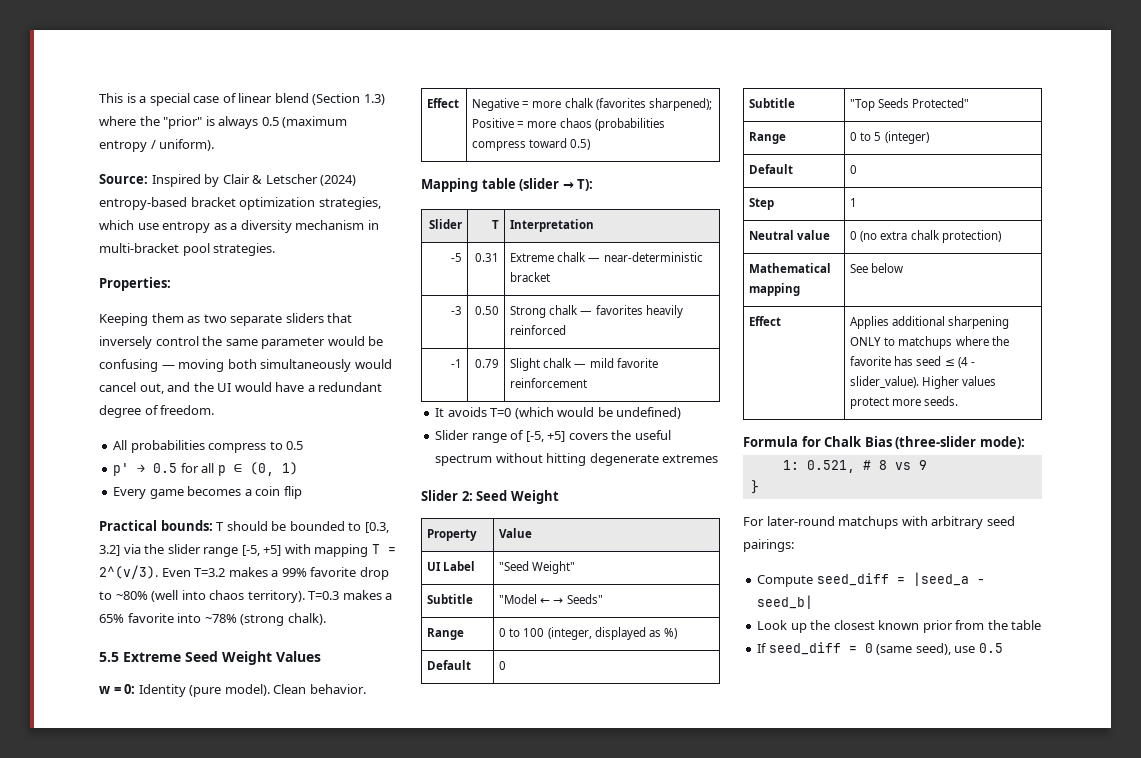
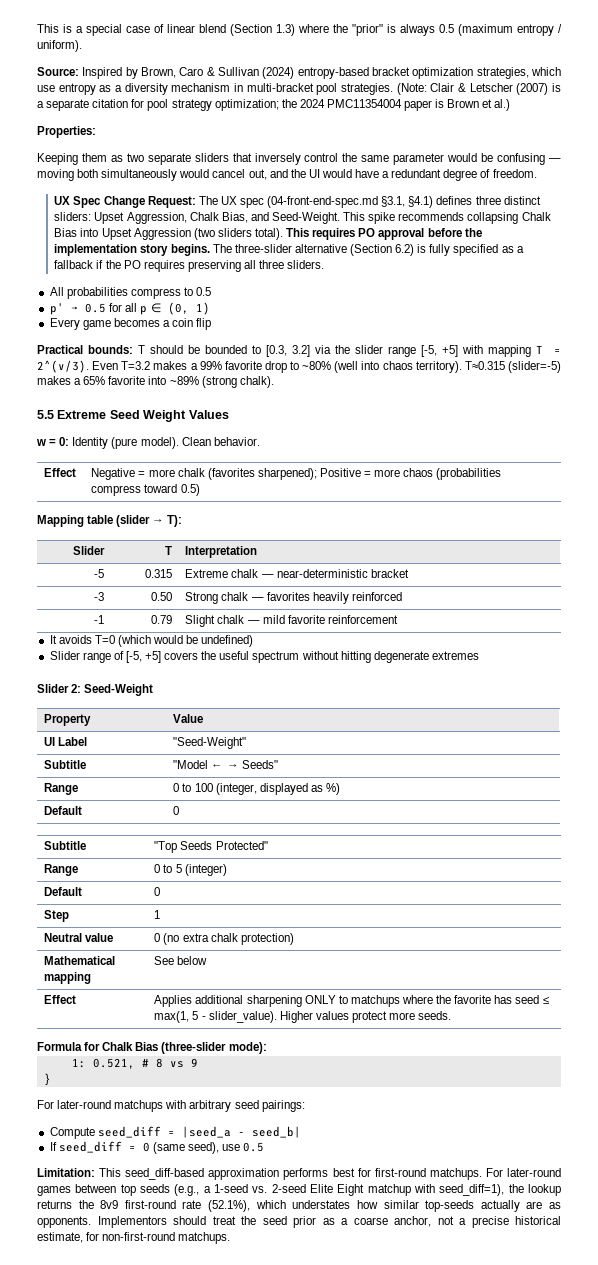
- Source: Inspired by Clair & Letscher (2024) entropy-based bracket optimization strategies, which use entropy as a diversity mechanism in multi-bracket pool strategies.
+ Source: Inspired by Brown, Caro & Sullivan (2024) entropy-based bracket optimization strategies, which use entropy as a diversity mechanism in multi-bracket pool strategies. (Note: Clair & Letscher (2007) is a separate citation for pool strategy optimization; the 2024 PMC11354004 paper is Brown et al.)
+ UX Spec Change Request: The UX spec (04-front-end-spec.md §3.1, §4.1) defines three distinct sliders: Upset Aggression, Chalk Bias, and Seed-Weight. This spike recommends collapsing Chalk Bias into Upset Aggression (two sliders total). This requires PO approval before the implementation story begins. The three-slider alternative (Section 6.2) is fully specified as a fallback if the PO requires preserving all three sliders.
- T=0.3 makes a 65% favorite into ~78% (strong chalk).
+ T≈0.315 (slider=-5) makes a 65% favorite into ~89% (strong chalk).
- -5 | 0.31 | Extreme chalk — near-deterministic bracket
+ -5 | 0.315 | Extreme chalk — near-deterministic bracket
- Slider 2: Seed Weight
+ Slider 2: Seed-Weight
- UI Label | "Seed Weight"
+ UI Label | "Seed-Weight"
- Effect | Applies additional sharpening ONLY to matchups where the favorite has seed ≤ (4 - slider_value). Higher values protect more seeds.
+ Effect | Applies additional sharpening ONLY to matchups where the favorite has seed ≤ max(1, 5 - slider_value). Higher values protect more seeds.
- Look up the closest known prior from the table
+ Limitation: This seed_diff-based approximation performs best for first-round matchups. For later-round games between top seeds (e.g., a 1-seed vs. 2-seed Elite Eight matchup with seed_diff=1), the lookup returns the 8v9 first-round rate (52.1%), which understates how similar top-seeds actually are as opponents. Implementors should treat the seed prior as a coarse anchor, not a precise historical estimate, for non-first-round matchups.

